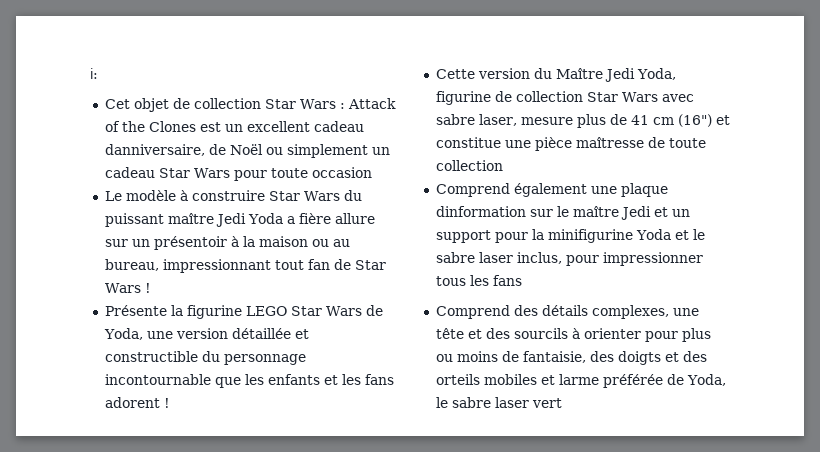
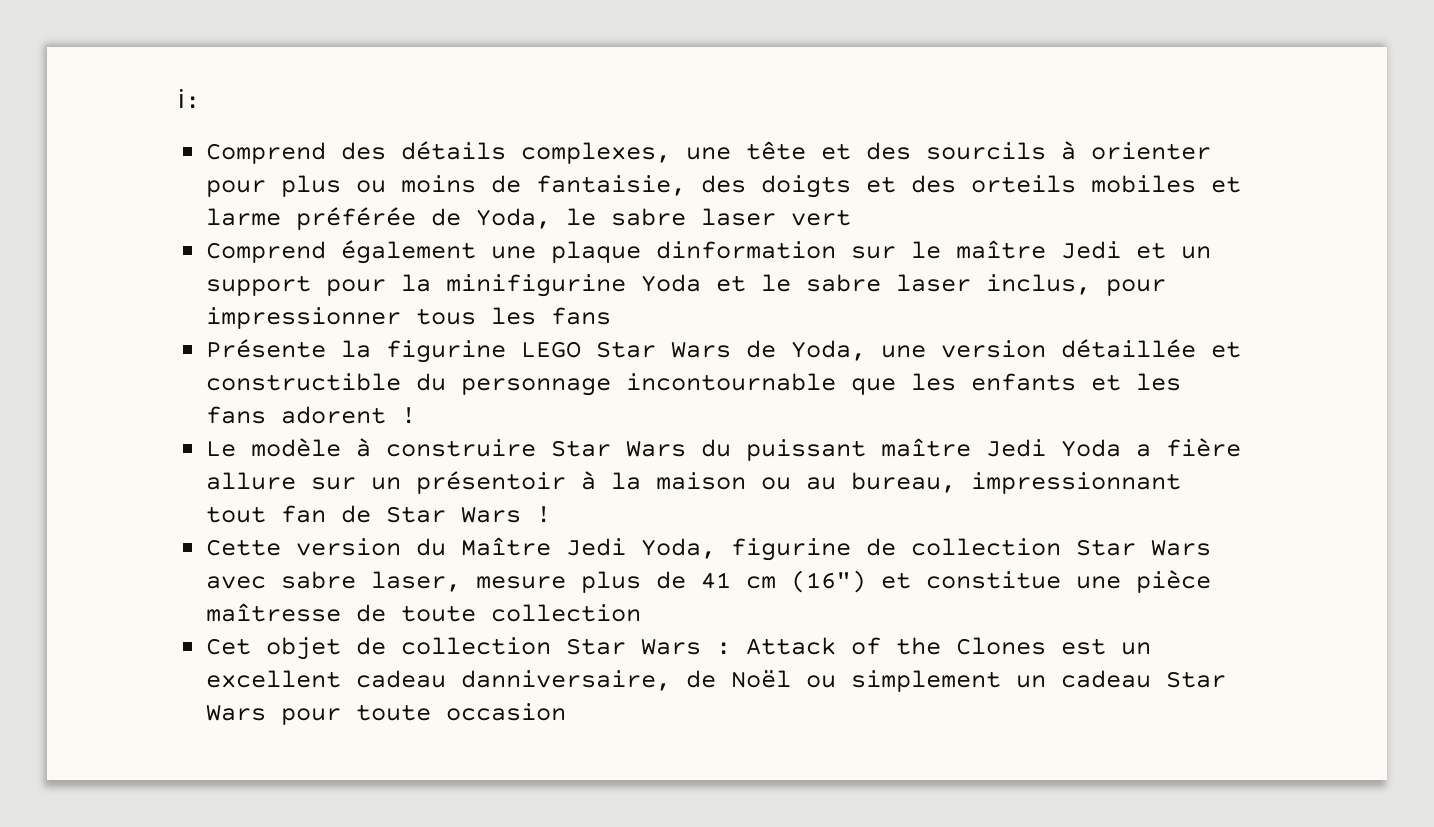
- Cet objet de collection Star Wars : Attack of the Clones est un excellent cadeau danniversaire, de Noël ou simplement un cadeau Star Wars pour toute occasion
- Le modèle à construire Star Wars du puissant maître Jedi Yoda a fière allure sur un présentoir à la maison ou au bureau, impressionnant tout fan de Star Wars !
- Présente la figurine LEGO Star Wars de Yoda, une version détaillée et constructible du personnage incontournable que les enfants et les fans adorent !
- Cette version du Maître Jedi Yoda, figurine de collection Star Wars avec sabre laser, mesure plus de 41 cm (16") et constitue une pièce maîtresse de toute collection
- Comprend également une plaque dinformation sur le maître Jedi et un support pour la minifigurine Yoda et le sabre laser inclus, pour impressionner tous les fans
+ Comprend également une plaque dinformation sur le maître Jedi et un support pour la minifigurine Yoda et le sabre laser inclus, pour impressionner tous les fans
+ Présente la figurine LEGO Star Wars de Yoda, une version détaillée et constructible du personnage incontournable que les enfants et les fans adorent !
+ Le modèle à construire Star Wars du puissant maître Jedi Yoda a fière allure sur un présentoir à la maison ou au bureau, impressionnant tout fan de Star Wars !
+ Cette version du Maître Jedi Yoda, figurine de collection Star Wars avec sabre laser, mesure plus de 41 cm (16") et constitue une pièce maîtresse de toute collection
+ Cet objet de collection Star Wars : Attack of the Clones est un excellent cadeau danniversaire, de Noël ou simplement un cadeau Star Wars pour toute occasion

